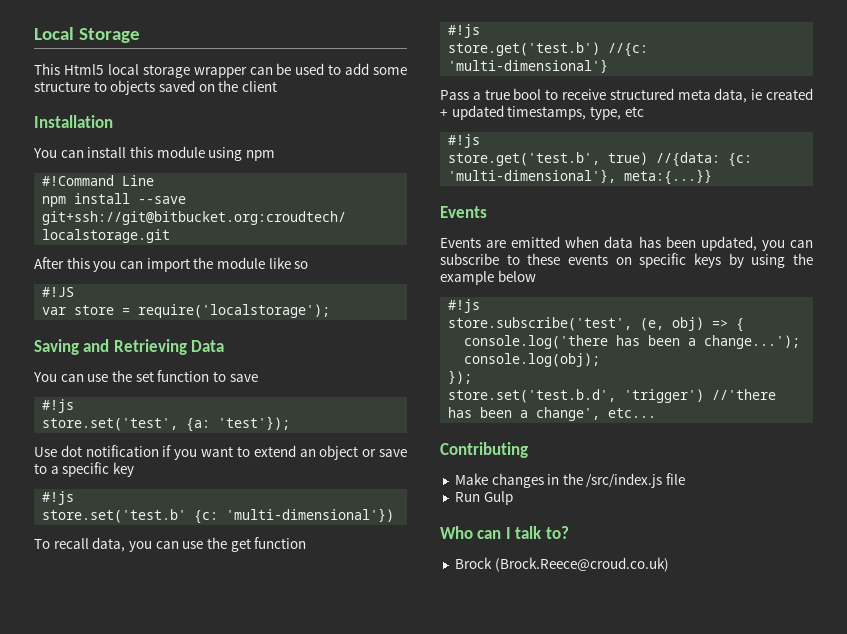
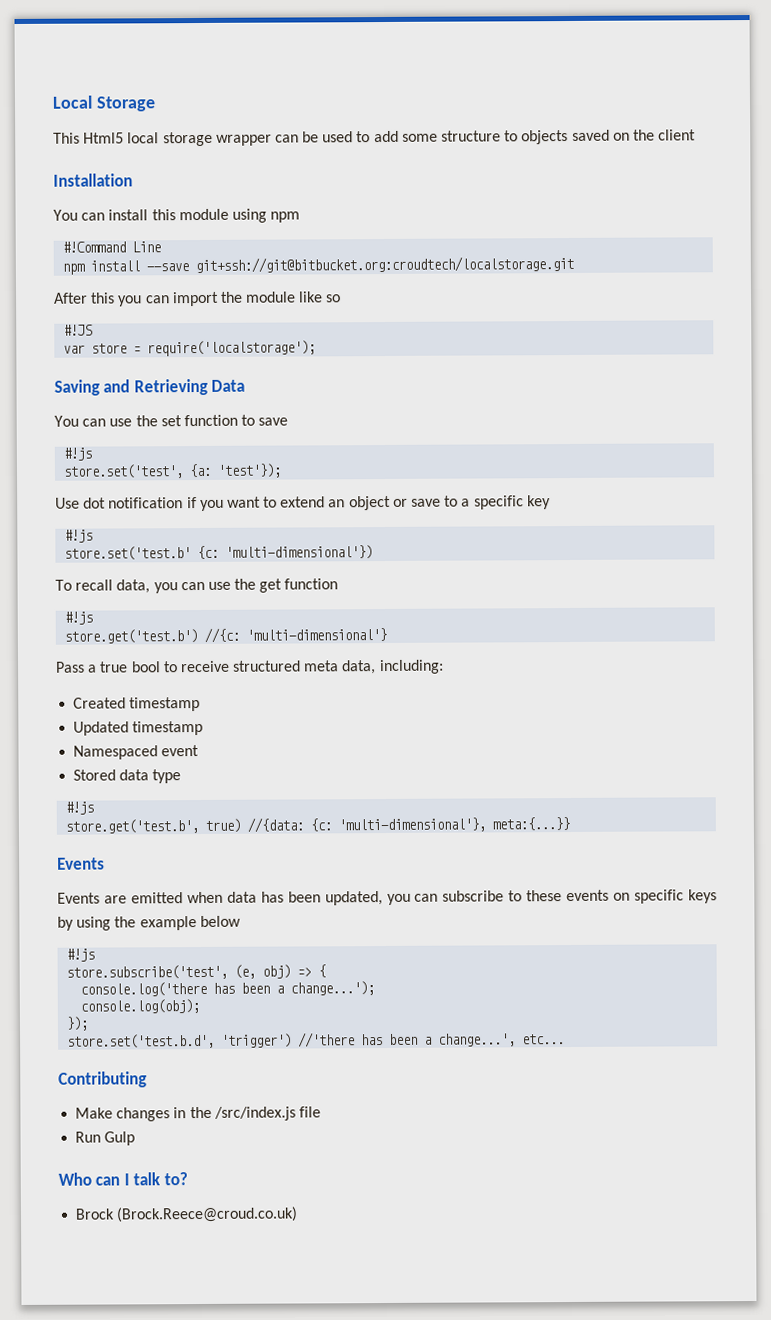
- Pass a true bool to receive structured meta data, ie created + updated timestamps, type, etc
+ Pass a true bool to receive structured meta data, including:
+ Created timestamp
+ Updated timestamp
+ Namespaced event
+ Stored data type
- store.set('test.b.d', 'trigger') //'there has been a change', etc...
+ store.set('test.b.d', 'trigger') //'there has been a change...', etc...

